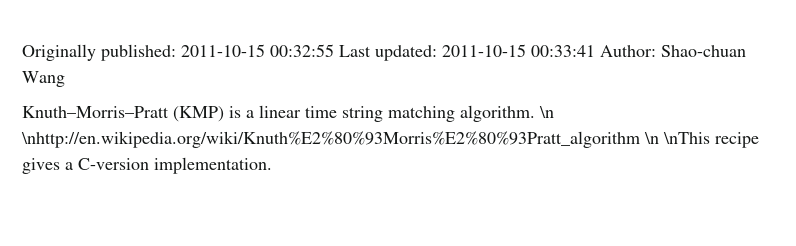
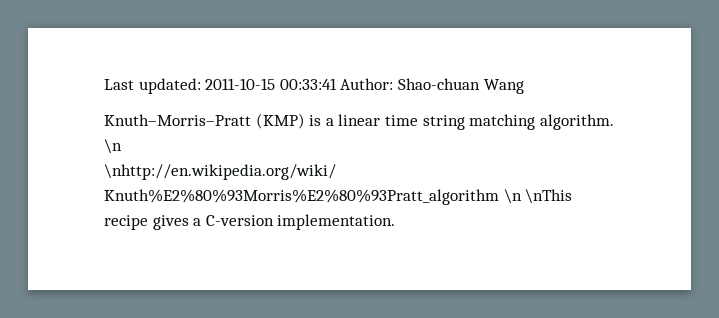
- Originally published: 2011-10-15 00:32:55 Last updated: 2011-10-15 00:33:41 Author: Shao-chuan Wang
+ Last updated: 2011-10-15 00:33:41 Author: Shao-chuan Wang

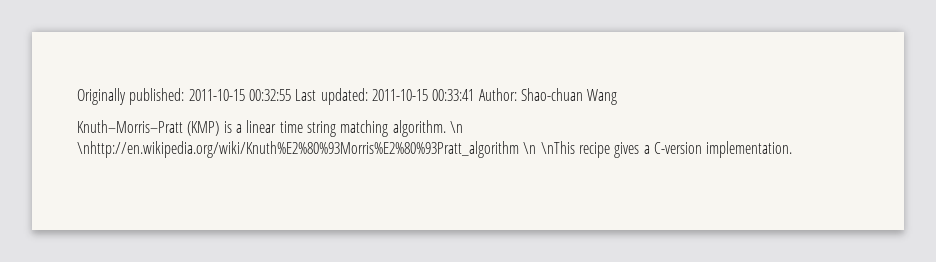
- Last updated: 2011-10-15 00:33:41 Author: Shao-chuan Wang
+ Originally published: 2011-10-15 00:32:55 Last updated: 2011-10-15 00:33:41 Author: Shao-chuan Wang

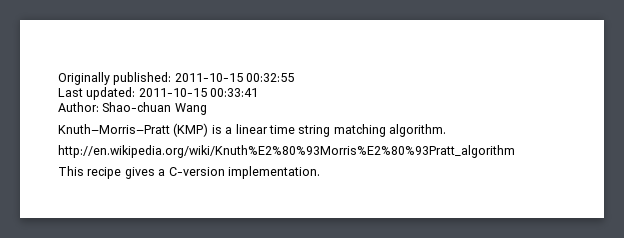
- Originally published: 2011-10-15 00:32:55 Last updated: 2011-10-15 00:33:41 Author: Shao-chuan Wang
+ Originally published: 2011-10-15 00:32:55
+ Last updated: 2011-10-15 00:33:41
+ Author: Shao-chuan Wang
- Knuth–Morris–Pratt (KMP) is a linear time string matching algorithm. \n \nhttp://en.wikipedia.org/wiki/Knuth%E2%80%93Morris%E2%80%93Pratt_algorithm \n \nThis recipe gives a C-version implementation.
+ Knuth–Morris–Pratt (KMP) is a linear time string matching algorithm.
+ http://en.wikipedia.org/wiki/Knuth%E2%80%93Morris%E2%80%93Pratt_algorithm
+ This recipe gives a C-version implementation.

